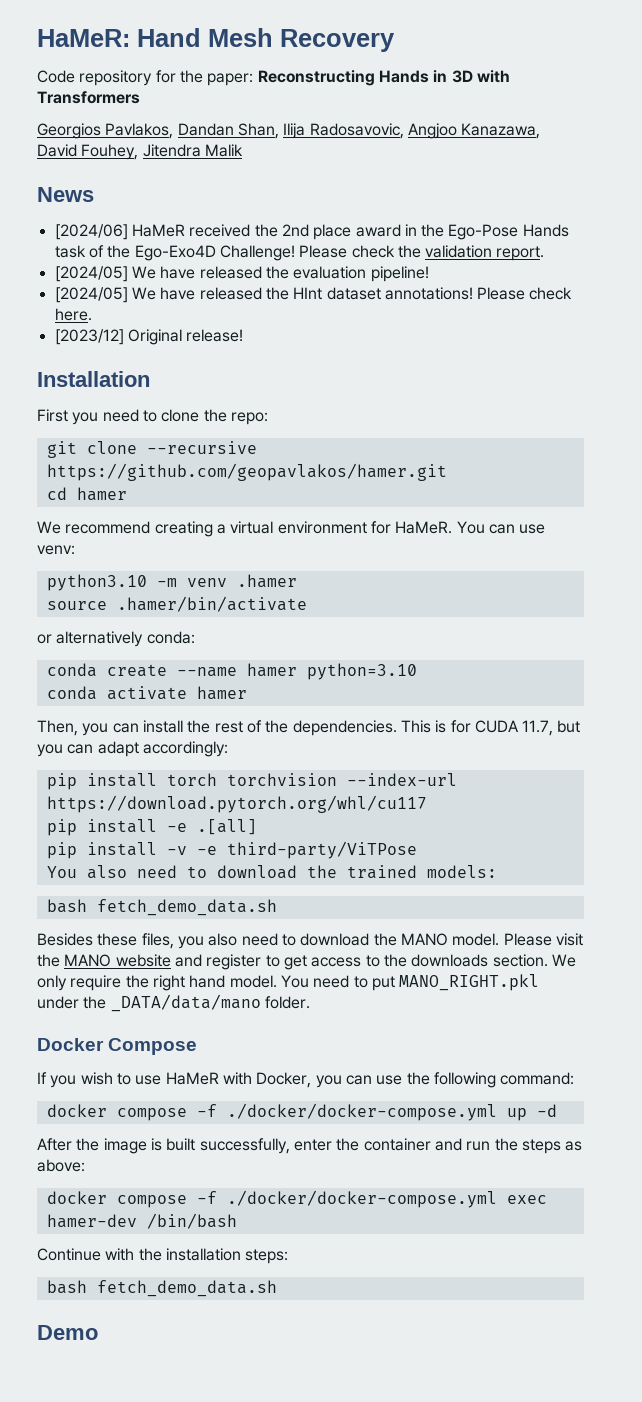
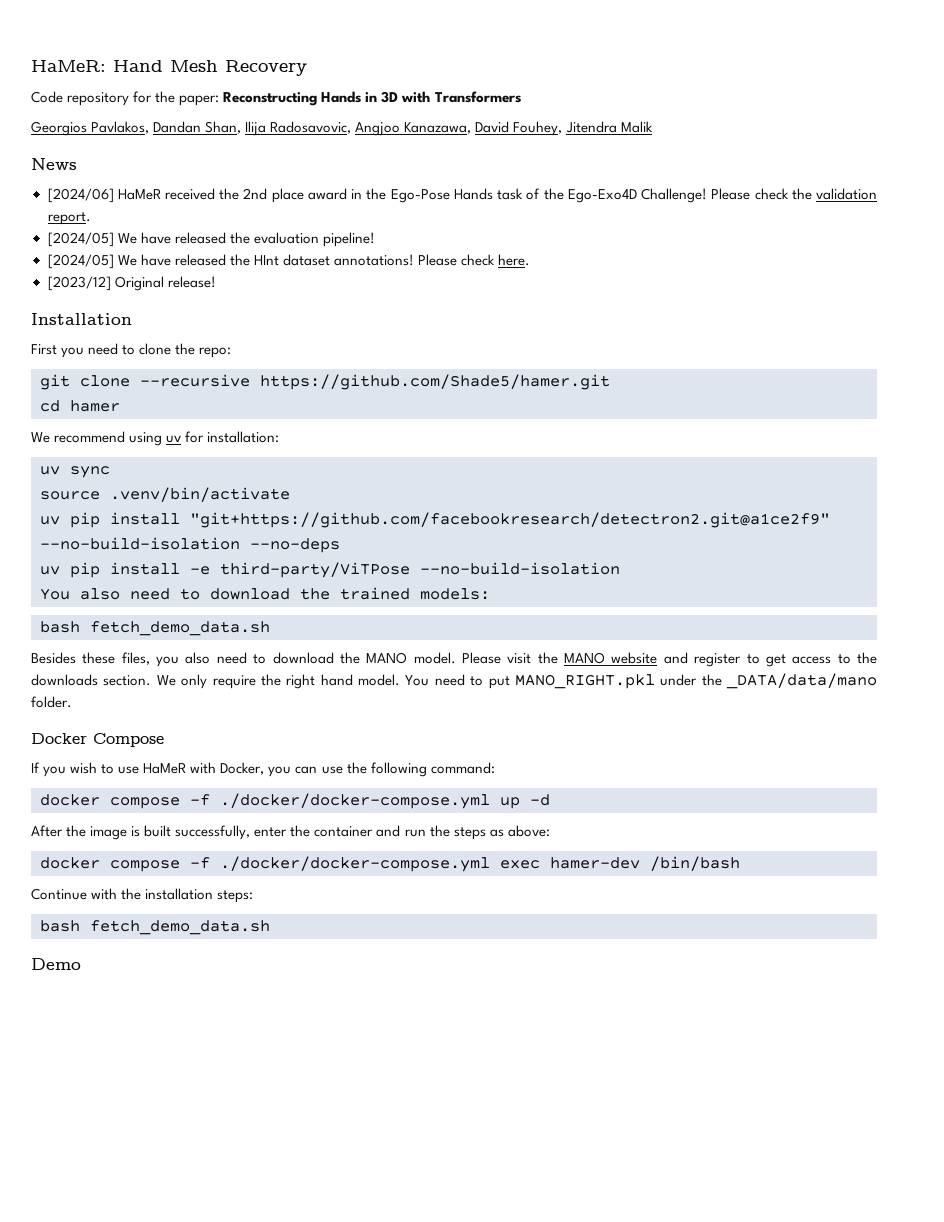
- git clone --recursive https://github.com/geopavlakos/hamer.git
+ git clone --recursive https://github.com/Shade5/hamer.git
- We recommend creating a virtual environment for HaMeR. You can use venv:
- python3.10 -m venv .hamer
- source .hamer/bin/activate
- or alternatively conda:
- conda create --name hamer python=3.10
- conda activate hamer
- Then, you can install the rest of the dependencies. This is for CUDA 11.7, but you can adapt accordingly:
- pip install torch torchvision --index-url https://download.pytorch.org/whl/cu117
- pip install -e .[all]
- pip install -v -e third-party/ViTPose
+ We recommend using uv for installation:
+ uv sync
+ source .venv/bin/activate
+ uv pip install "git+https://github.com/facebookresearch/detectron2.git@a1ce2f9" --no-build-isolation --no-deps
+ uv pip install -e third-party/ViTPose --no-build-isolation

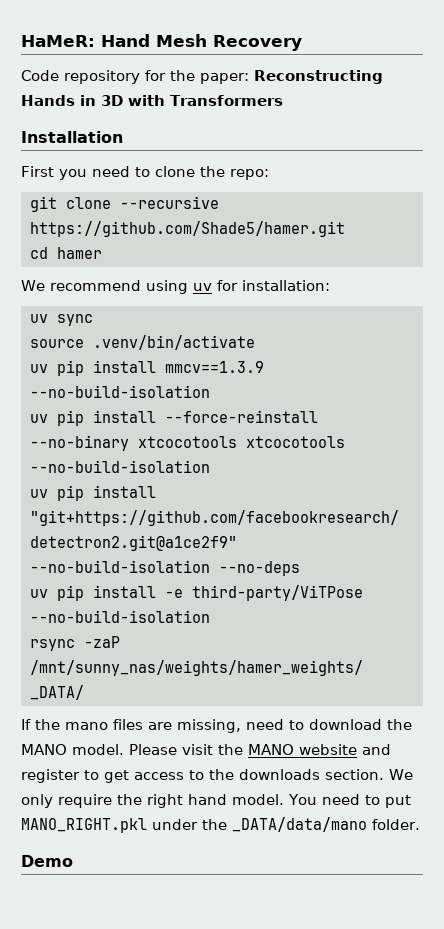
- Georgios Pavlakos, Dandan Shan, Ilija Radosavovic, Angjoo Kanazawa, David Fouhey, Jitendra Malik
- News
- [2024/06] HaMeR received the 2nd place award in the Ego-Pose Hands task of the Ego-Exo4D Challenge! Please check the validation report.
- [2024/05] We have released the evaluation pipeline!
- [2024/05] We have released the HInt dataset annotations! Please check here.
- [2023/12] Original release!
+ uv pip install mmcv==1.3.9 --no-build-isolation
+ uv pip install --force-reinstall --no-binary xtcocotools xtcocotools --no-build-isolation
- You also need to download the trained models:
- bash fetch_demo_data.sh
- Besides these files, you also need to download the MANO model.
+ rsync -zaP /mnt/sunny_nas/weights/hamer_weights/ _DATA/
+ If the mano files are missing, need to download the MANO model.
- Docker Compose
- If you wish to use HaMeR with Docker, you can use the following command:
- docker compose -f ./docker/docker-compose.yml up -d
- After the image is built successfully, enter the container and run the steps as above:
- docker compose -f ./docker/docker-compose.yml exec hamer-dev /bin/bash
- Continue with the installation steps:
- bash fetch_demo_data.sh

